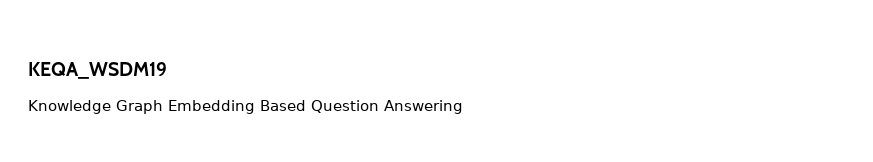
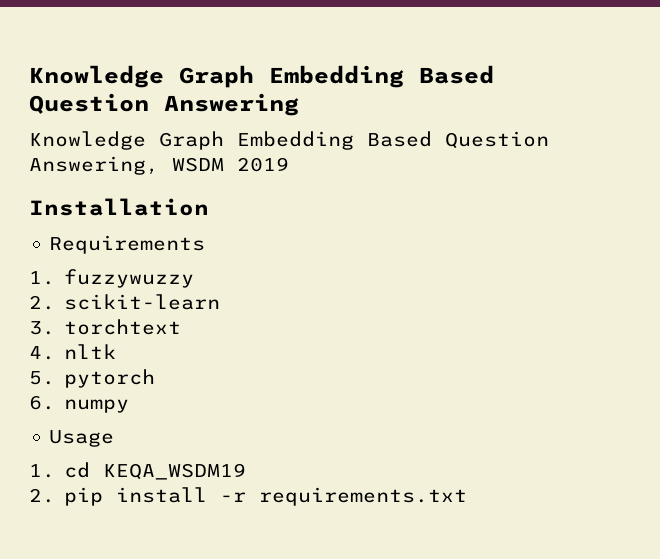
- KEQA_WSDM19
  Knowledge Graph Embedding Based Question Answering
+ Knowledge Graph Embedding Based Question Answering, WSDM 2019
+ Installation
+ Requirements
+ 1. fuzzywuzzy
+ 2. scikit-learn
+ 3. torchtext
+ 4. nltk
+ 5. pytorch
+ 6. numpy
+ Usage
+ 1. cd KEQA_WSDM19
+ 2. pip install -r requirements.txt

